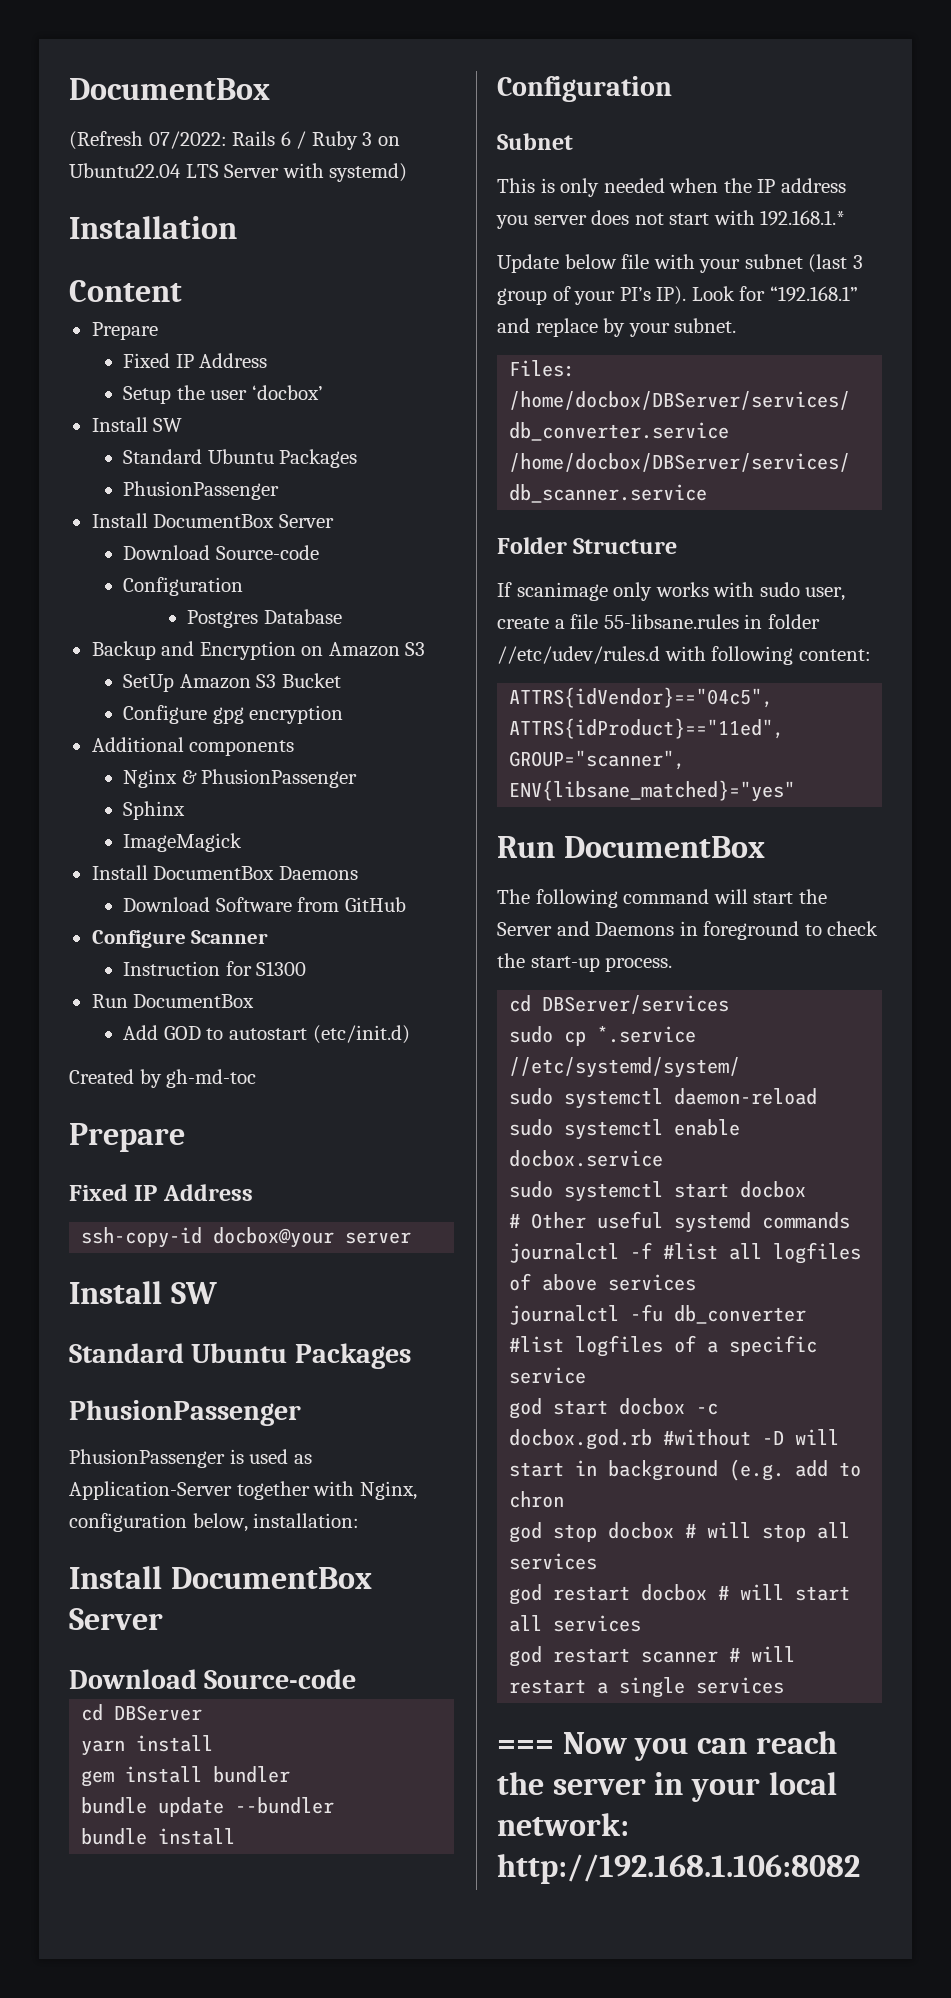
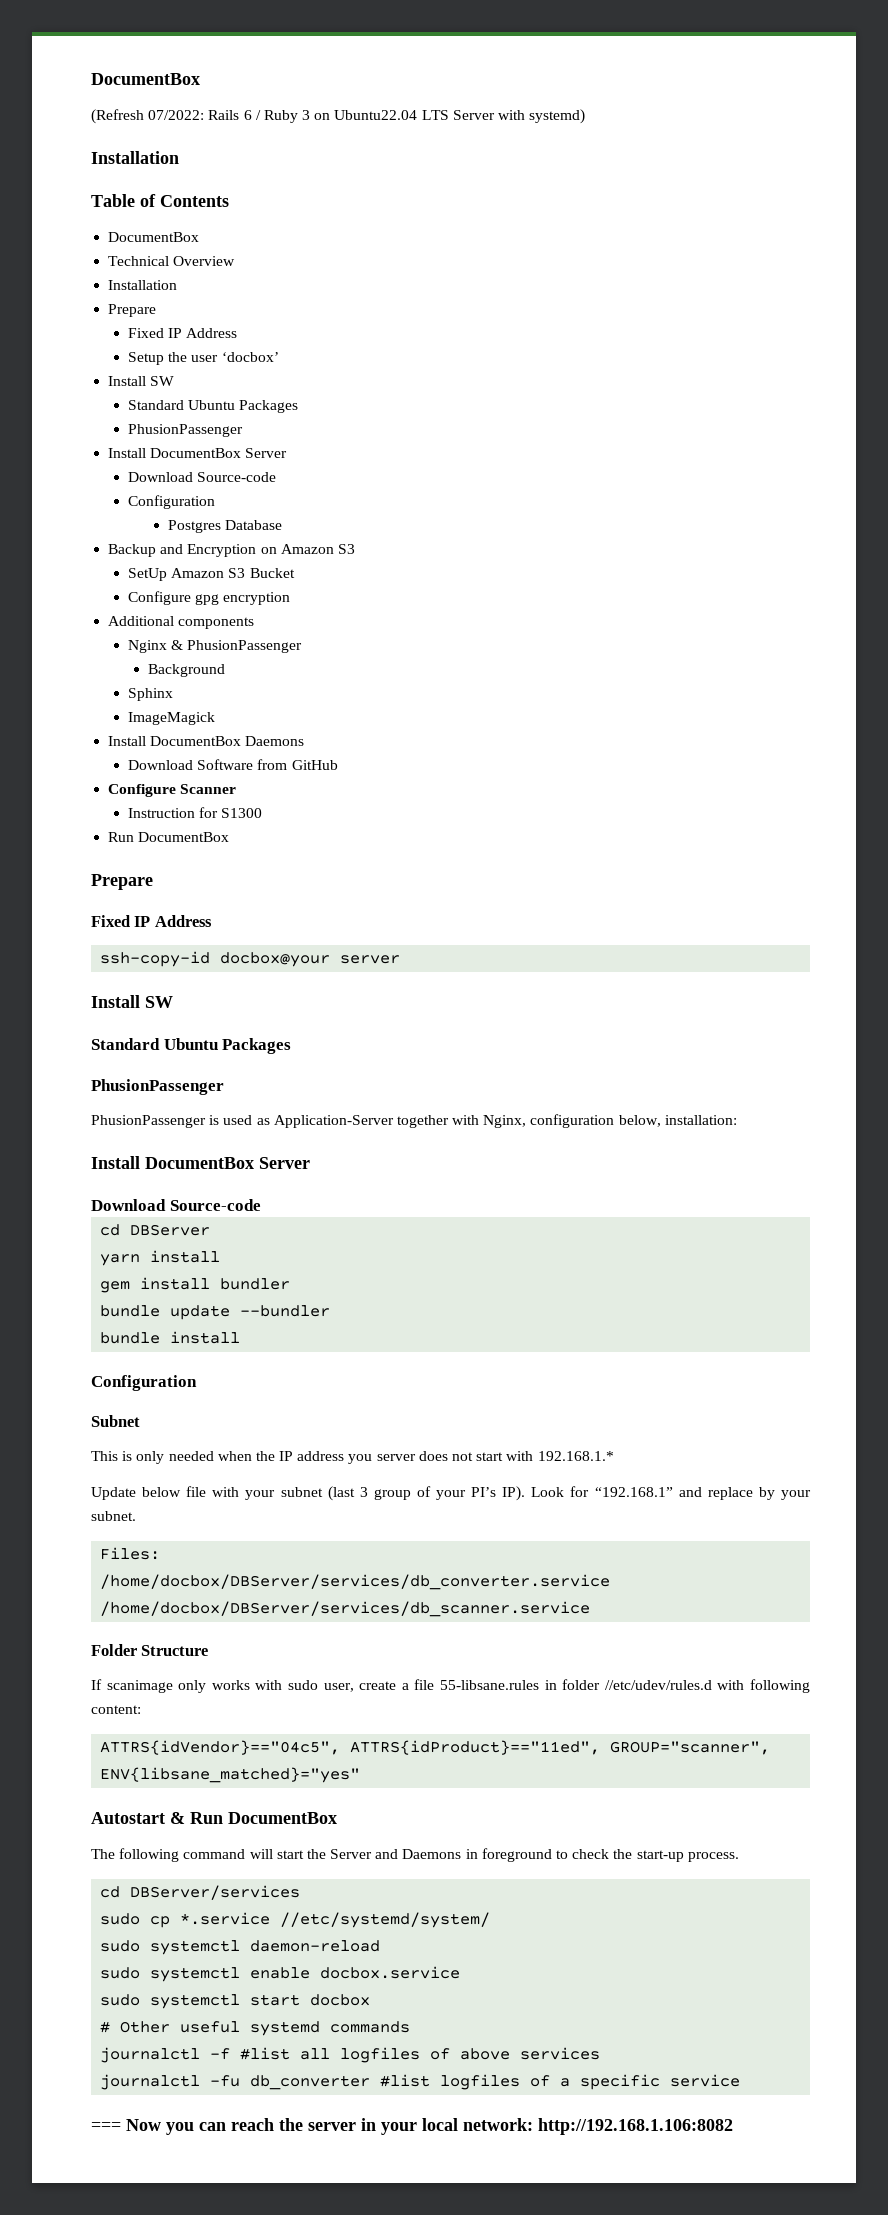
- Content
+ Table of Contents
+ DocumentBox
+ Technical Overview
+ Installation
+ Background
- Add GOD to autostart (etc/init.d)
- Created by gh-md-toc
  ATTRS{idVendor}=="04c5", ATTRS{idProduct}=="11ed", GROUP="scanner", ENV{libsane_matched}="yes"
- Run DocumentBox
+ Autostart & Run DocumentBox
- god start docbox -c docbox.god.rb #without -D will start in background (e.g. add to chron
- god stop docbox # will stop all services
- god restart docbox # will start all services
- god restart scanner # will restart a single services

